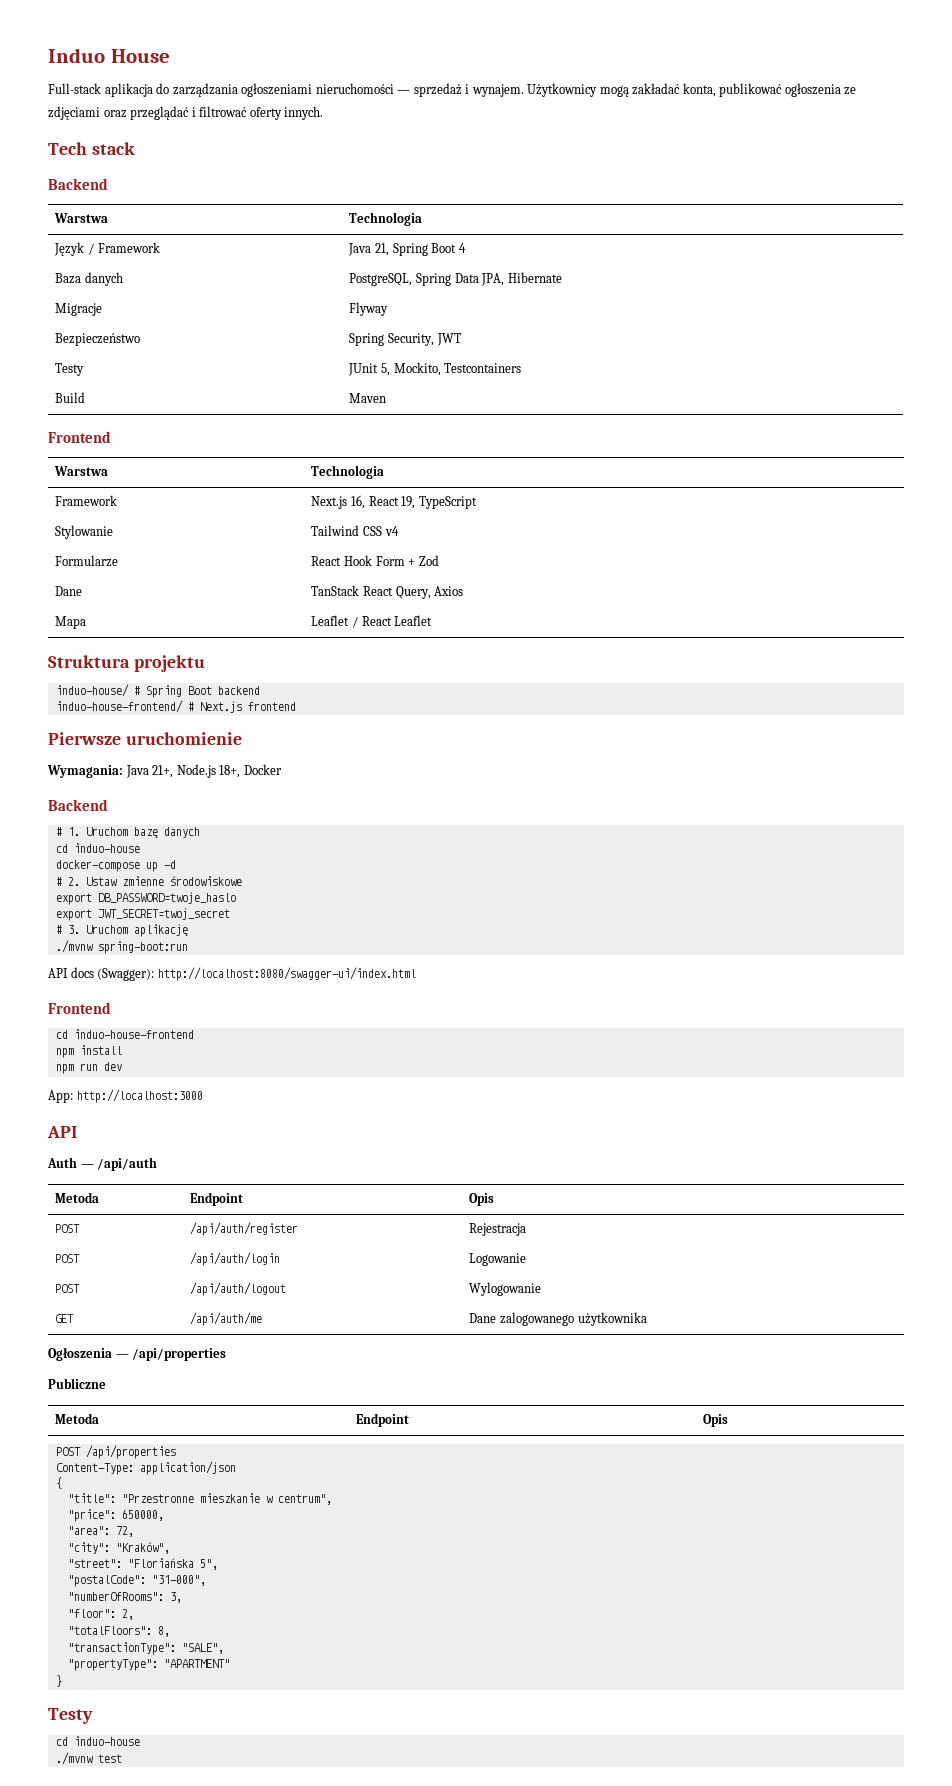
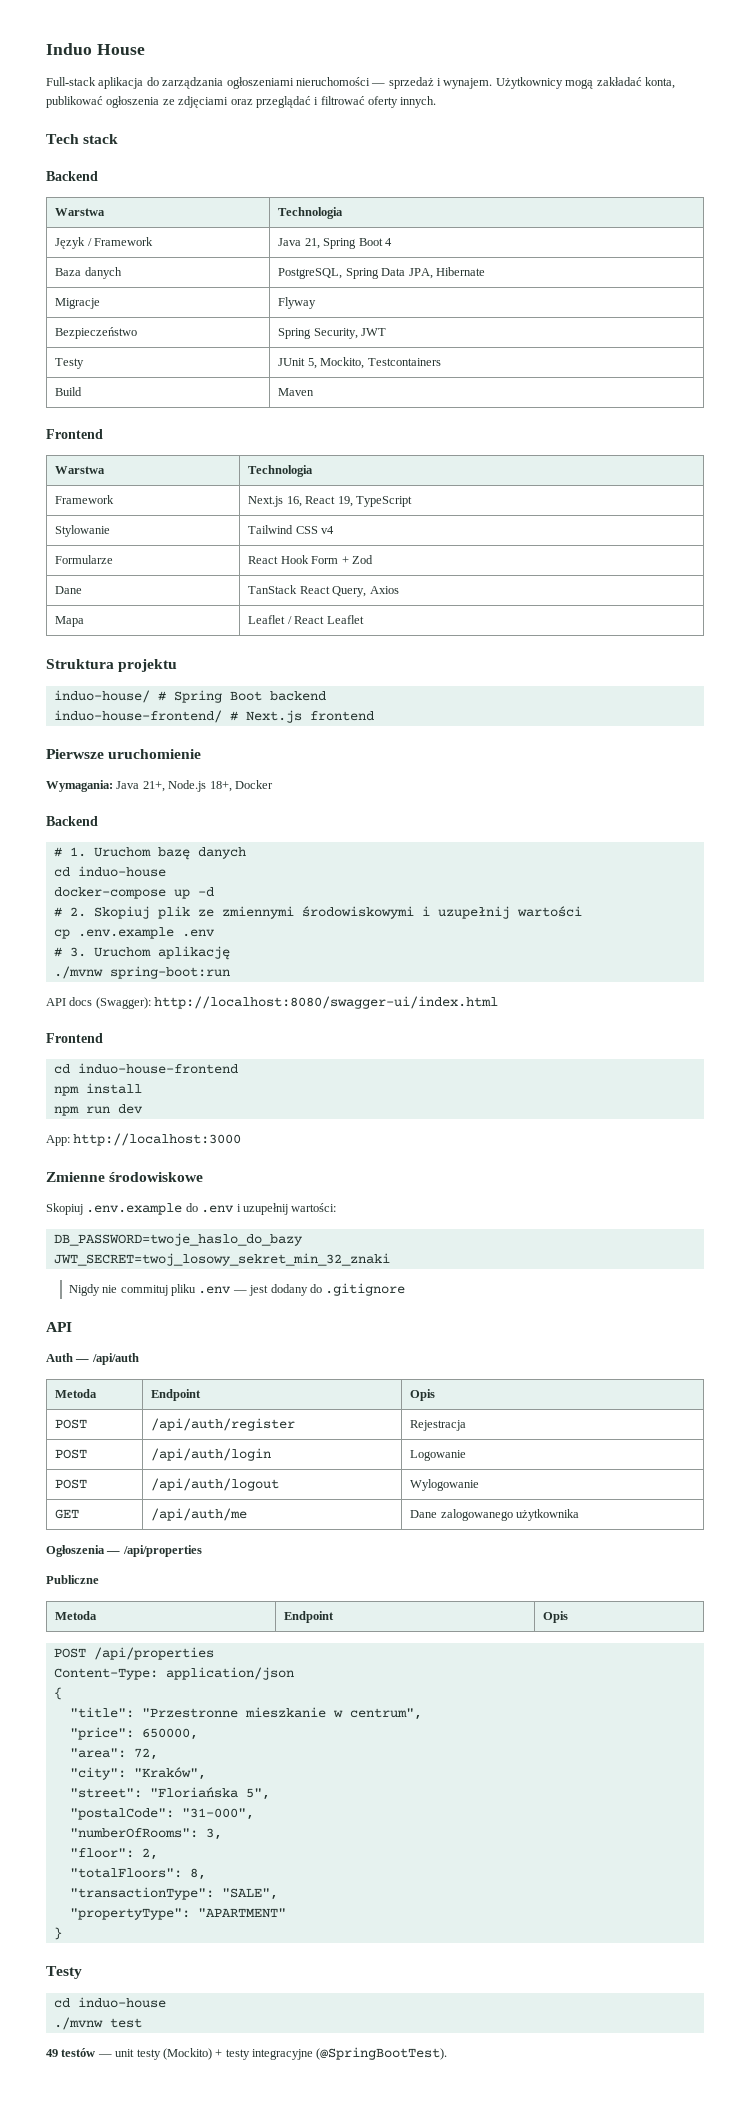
- # 2. Ustaw zmienne środowiskowe
- export DB_PASSWORD=twoje_haslo
- export JWT_SECRET=twoj_secret
+ # 2. Skopiuj plik ze zmiennymi środowiskowymi i uzupełnij wartości
+ cp .env.example .env
+ Zmienne środowiskowe
+ Skopiuj .env.example do .env i uzupełnij wartości:
+ DB_PASSWORD=twoje_haslo_do_bazy
+ JWT_SECRET=twoj_losowy_sekret_min_32_znaki
+ Nigdy nie commituj pliku .env — jest dodany do .gitignore
+ 49 testów — unit testy (Mockito) + testy integracyjne (@SpringBootTest).

